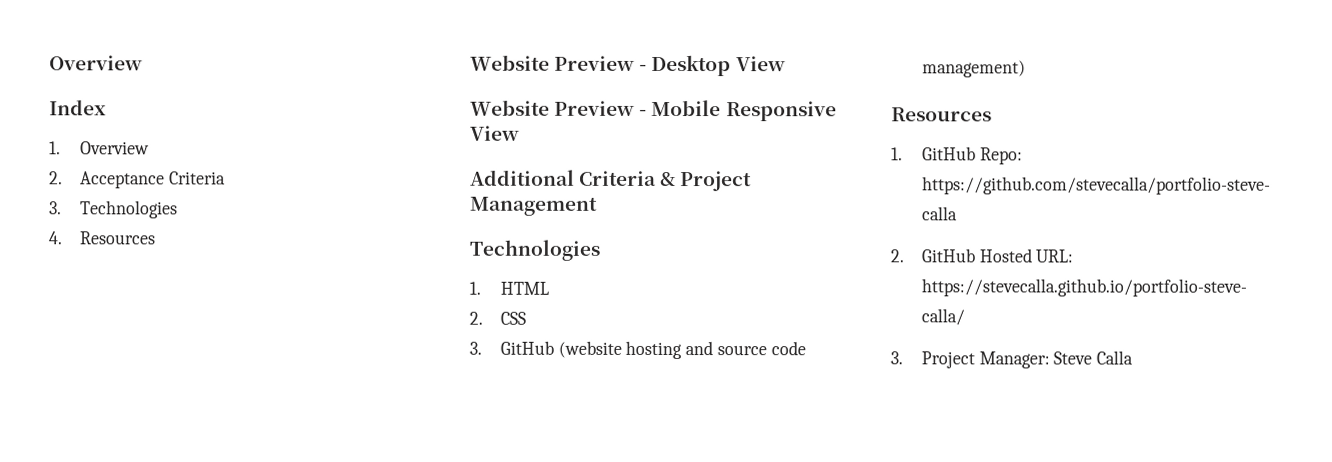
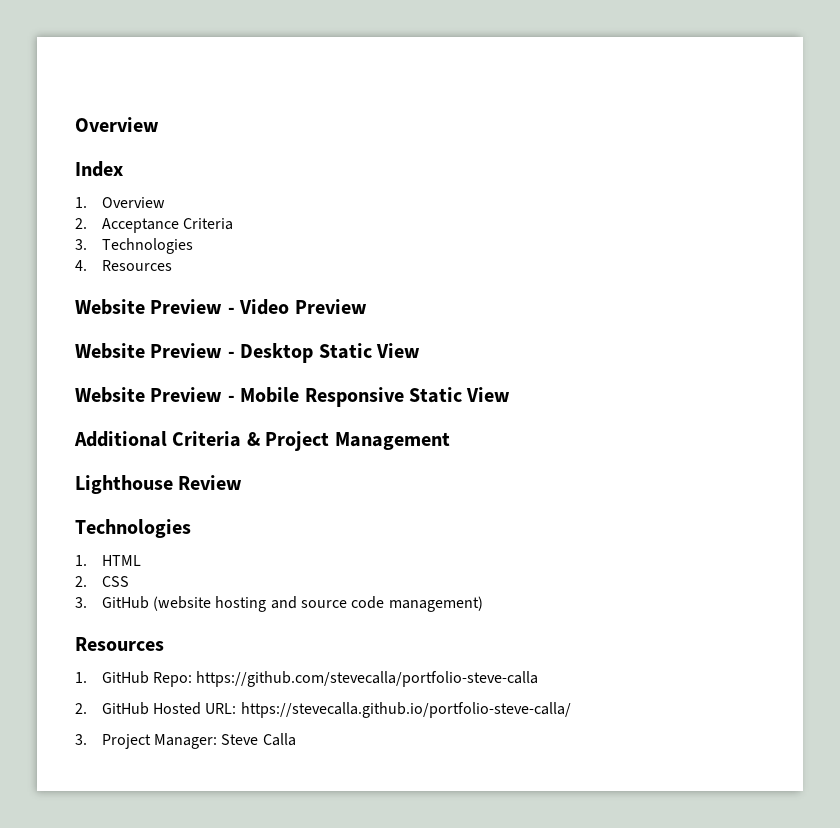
+ Website Preview - Video Preview
- Website Preview - Desktop View
+ Website Preview - Desktop Static View
- Website Preview - Mobile Responsive View
+ Website Preview - Mobile Responsive Static View
+ Lighthouse Review

